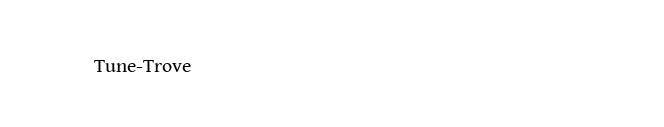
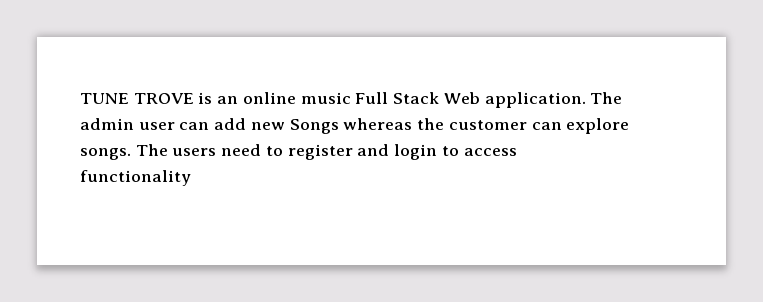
- Tune-Trove
+ TUNE TROVE is an online music Full Stack Web application. The admin user can add new Songs whereas the customer can explore songs. The users need to register and login to access functionality

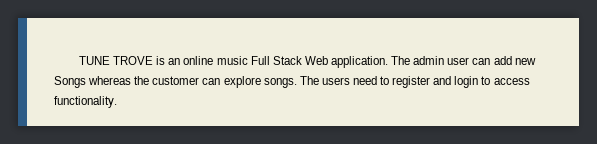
- The users need to register and login to access functionality
+ The users need to register and login to access functionality.

